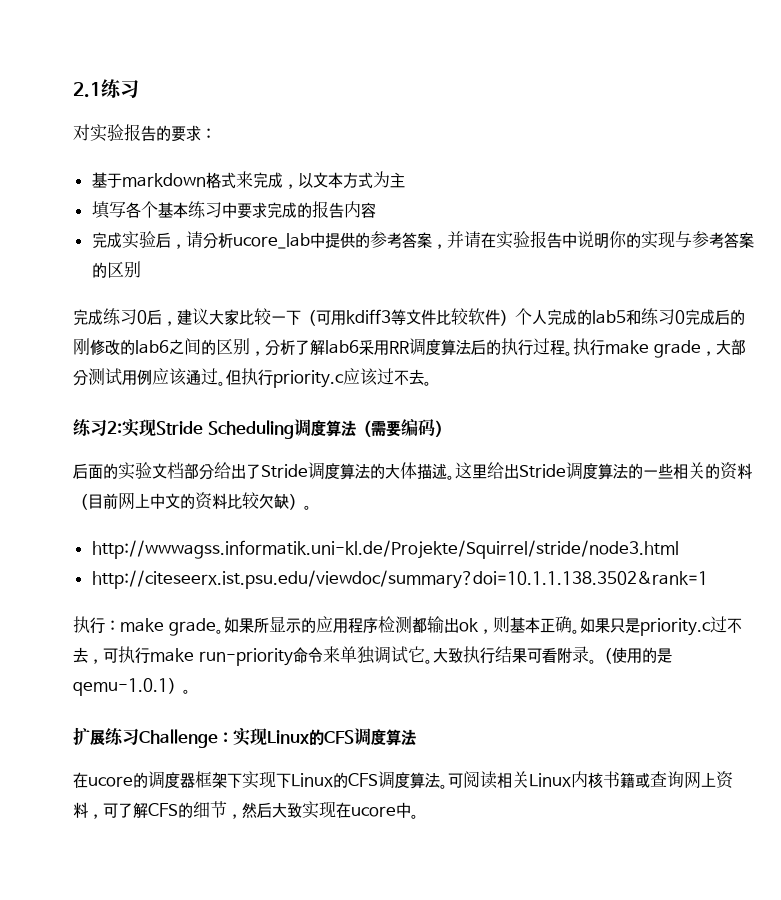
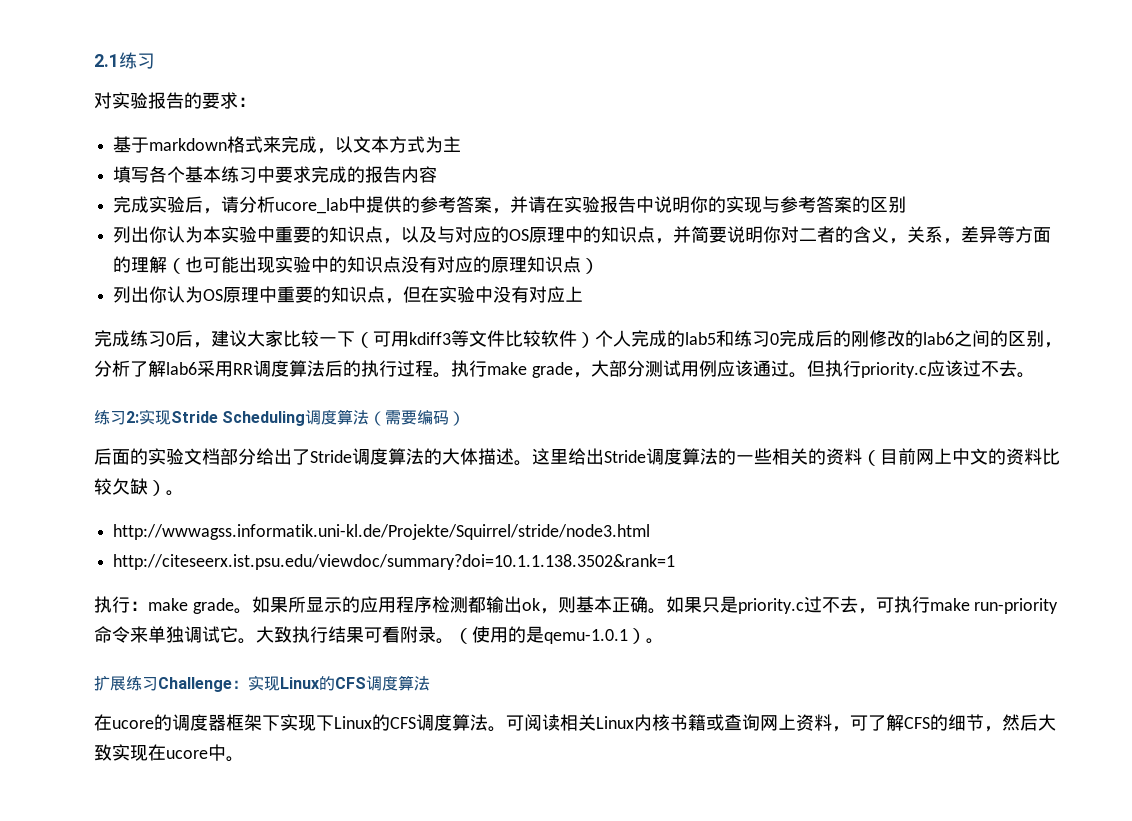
+ 列出你认为本实验中重要的知识点，以及与对应的OS原理中的知识点，并简要说明你对二者的含义，关系，差异等方面的理解（也可能出现实验中的知识点没有对应的原理知识点）
+ 列出你认为OS原理中重要的知识点，但在实验中没有对应上

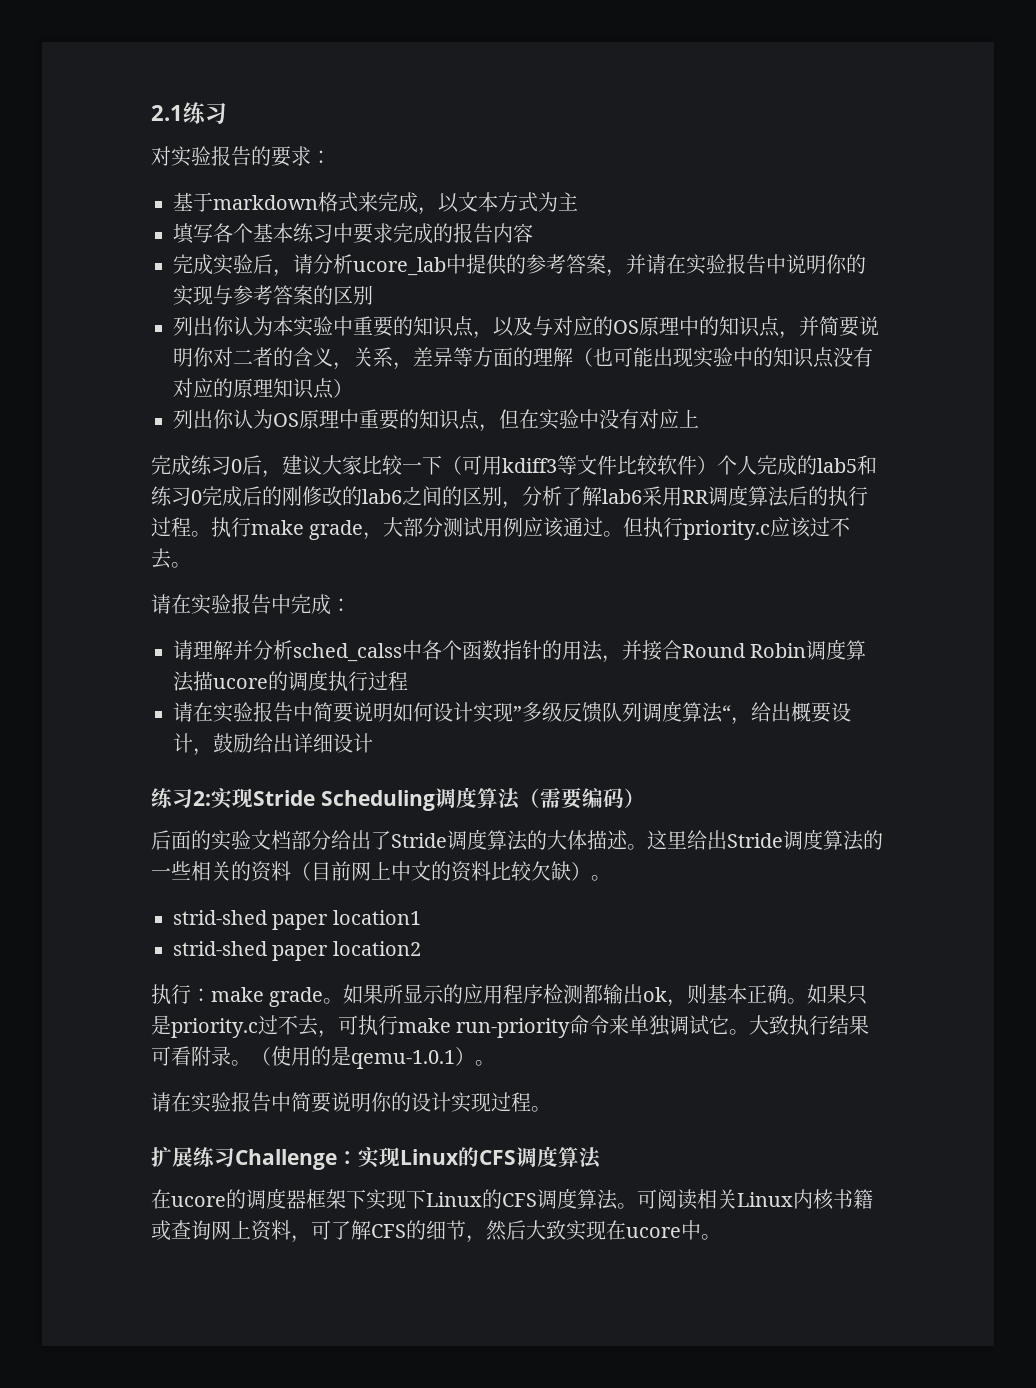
+ 请在实验报告中完成：
+ 请理解并分析sched_calss中各个函数指针的用法，并接合Round Robin调度算法描ucore的调度执行过程
+ 请在实验报告中简要说明如何设计实现”多级反馈队列调度算法“，给出概要设计，鼓励给出详细设计
- http://wwwagss.informatik.uni-kl.de/Projekte/Squirrel/stride/node3.html
- http://citeseerx.ist.psu.edu/viewdoc/summary?doi=10.1.1.138.3502&rank=1
+ strid-shed paper location1
+ strid-shed paper location2
+ 请在实验报告中简要说明你的设计实现过程。

